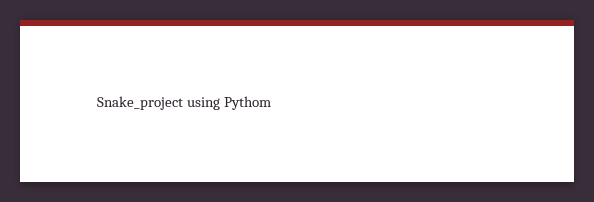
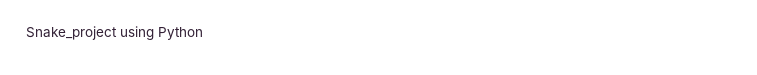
- Snake_project using Pythom
+ Snake_project using Python

